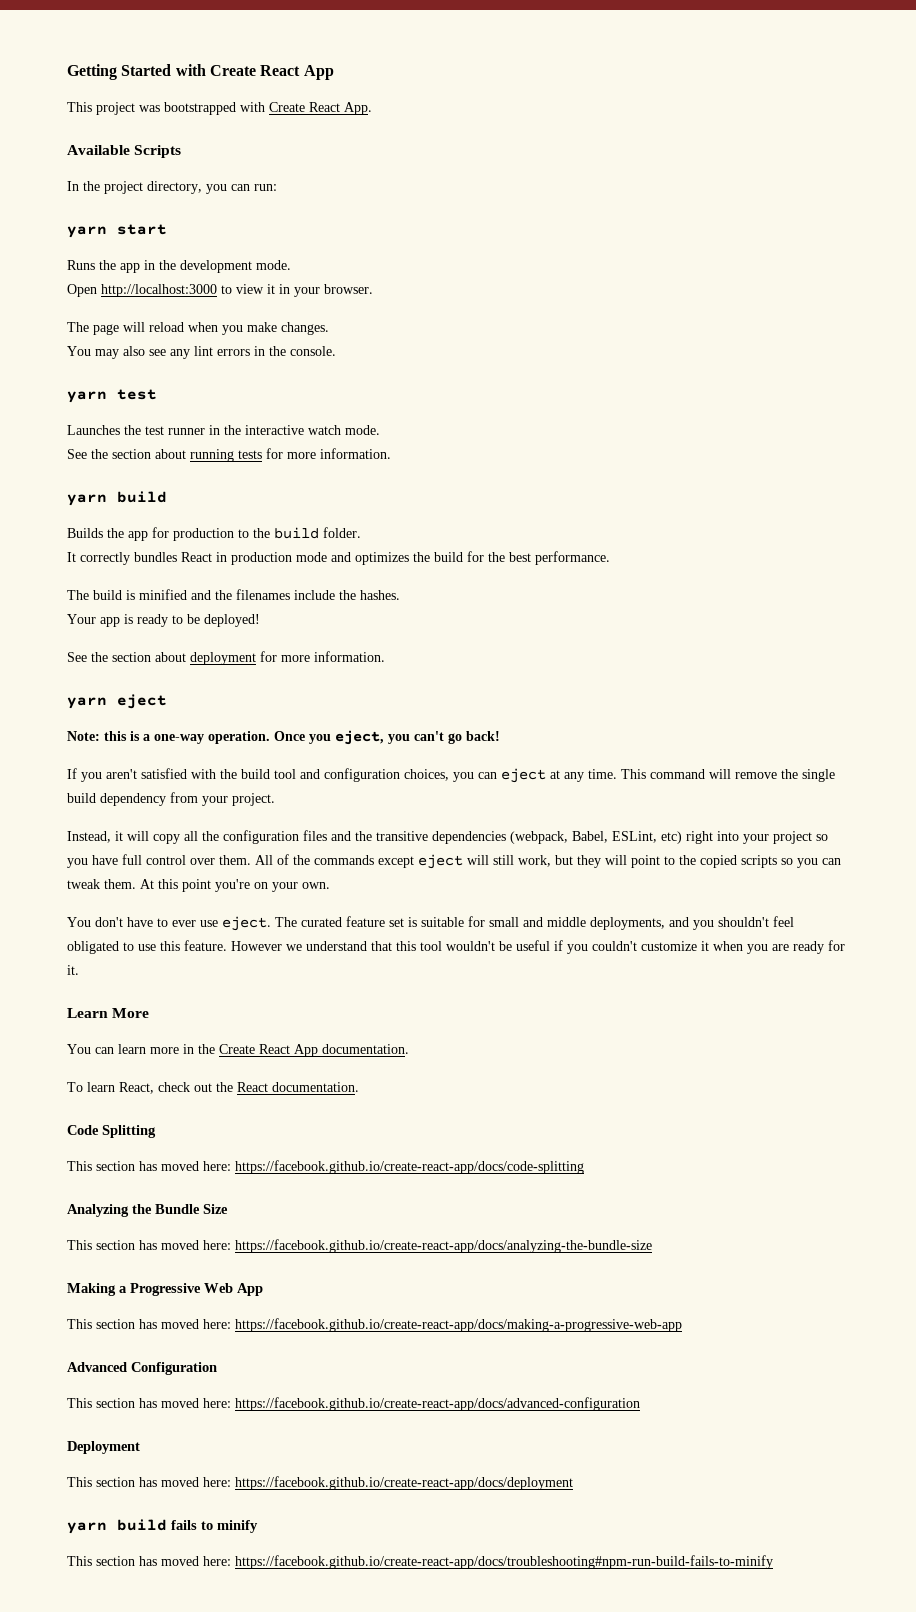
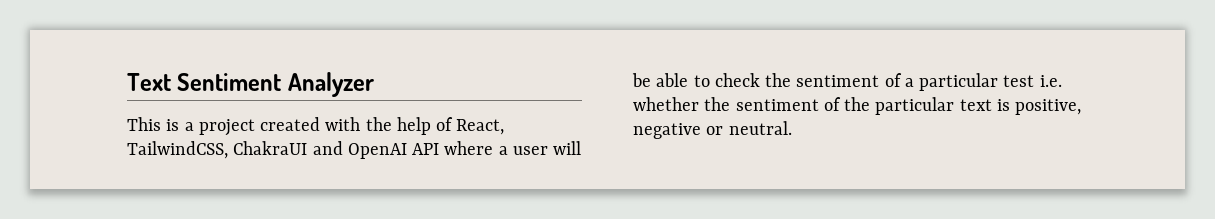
- Getting Started with Create React App
- This project was bootstrapped with Create React App.
- Available Scripts
- In the project directory, you can run:
- yarn start
- Runs the app in the development mode.
- Open http://localhost:3000 to view it in your browser.
- The page will reload when you make changes.
- You may also see any lint errors in the console.
- yarn test
- Launches the test runner in the interactive watch mode.
- See the section about running tests for more information.
- yarn build
- Builds the app for production to the build folder.
- It correctly bundles React in production mode and optimizes the build for the best performance.
- The build is minified and the filenames include the hashes.
- Your app is ready to be deployed!
- See the section about deployment for more information.
- yarn eject
- Note: this is a one-way operation. Once you eject, you can't go back!
- If you aren't satisfied with the build tool and configuration choices, you can eject at any time. This command will remove the single build dependency from your project.
- Instead, it will copy all the configuration files and the transitive dependencies (webpack, Babel, ESLint, etc) right into your project so you have full control over them. All of the commands except eject will still work, but they will point to the copied scripts so you can tweak them. At this point you're on your own.
- You don't have to ever use eject. The curated feature set is suitable for small and middle deployments, and you shouldn't feel obligated to use this feature. However we understand that this tool wouldn't be useful if you couldn't customize it when you are ready for it.
- Learn More
- You can learn more in the Create React App documentation.
- To learn React, check out the React documentation.
- Code Splitting
- This section has moved here: https://facebook.github.io/create-react-app/docs/code-splitting
- Analyzing the Bundle Size
- This section has moved here: https://facebook.github.io/create-react-app/docs/analyzing-the-bundle-size
- Making a Progressive Web App
- This section has moved here: https://facebook.github.io/create-react-app/docs/making-a-progressive-web-app
- Advanced Configuration
- This section has moved here: https://facebook.github.io/create-react-app/docs/advanced-configuration
- Deployment
- This section has moved here: https://facebook.github.io/create-react-app/docs/deployment
- yarn build fails to minify
- This section has moved here: https://facebook.github.io/create-react-app/docs/troubleshooting#npm-run-build-fails-to-minify
+ Text Sentiment Analyzer
+ This is a project created with the help of React, TailwindCSS, ChakraUI and OpenAI API where a user will be able to check the sentiment of a particular test i.e. whether the sentiment of the particular text is positive, negative or neutral.

